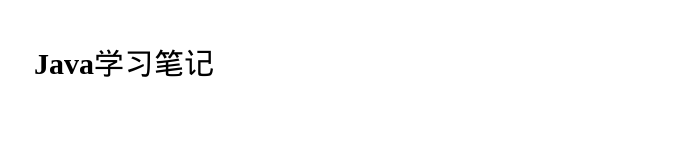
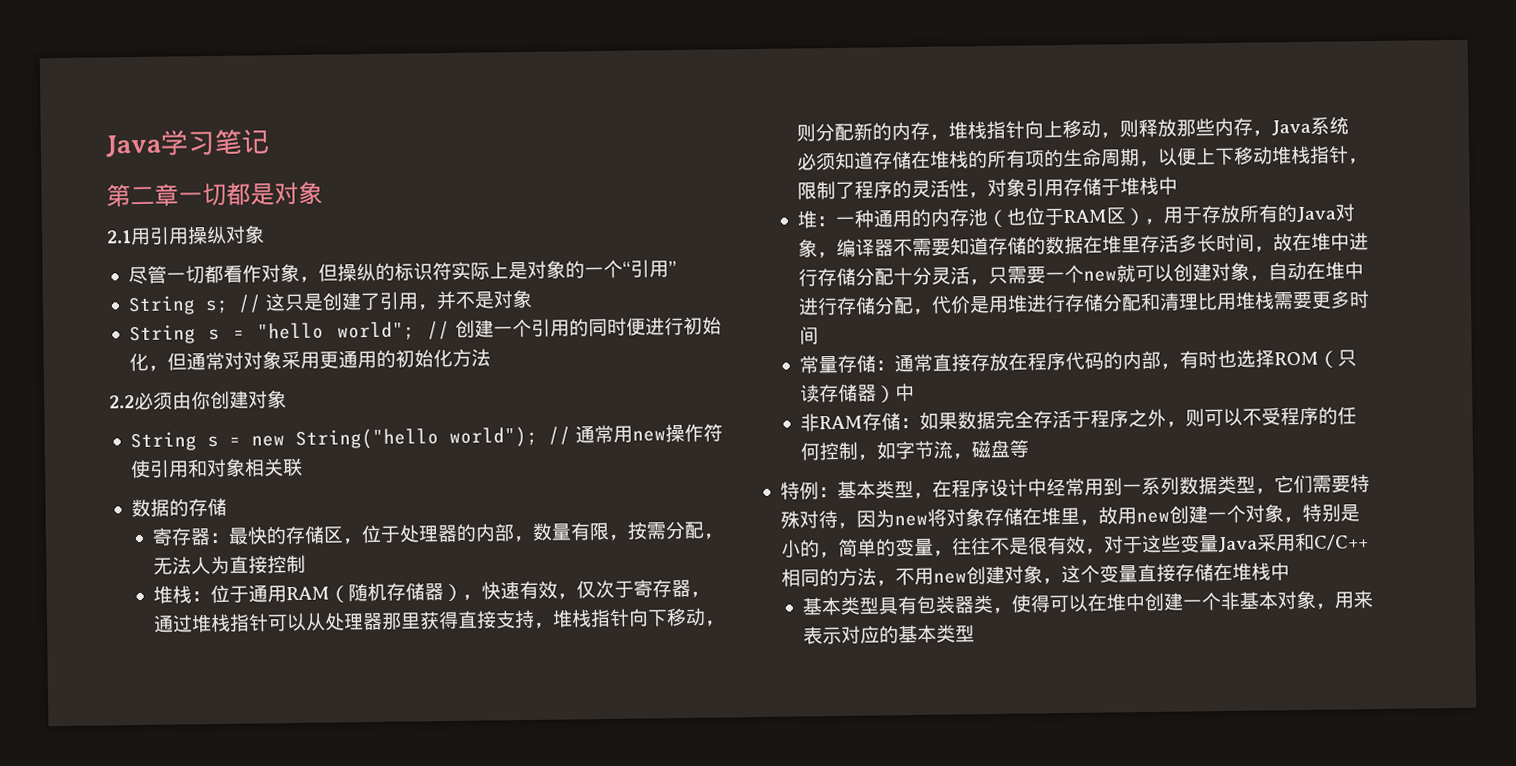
+ 第二章一切都是对象
+ 2.1用引用操纵对象
+ 尽管一切都看作对象，但操纵的标识符实际上是对象的一个“引用”
+ String s; // 这只是创建了引用，并不是对象
+ String s = "hello world"; // 创建一个引用的同时便进行初始化，但通常对对象采用更通用的初始化方法
+ 2.2必须由你创建对象
+ String s = new String("hello world"); // 通常用new操作符使引用和对象相关联
+ 数据的存储
+ 寄存器：最快的存储区，位于处理器的内部，数量有限，按需分配，无法人为直接控制
+ 堆栈：位于通用RAM（随机存储器），快速有效，仅次于寄存器，通过堆栈指针可以从处理器那里获得直接支持，堆栈指针向下移动，则分配新的内存，堆栈指针向上移动，则释放那些内存，Java系统必须知道存储在堆栈的所有项的生命周期，以便上下移动堆栈指针，限制了程序的灵活性，对象引用存储于堆栈中
+ 堆：一种通用的内存池（也位于RAM区），用于存放所有的Java对象，编译器不需要知道存储的数据在堆里存活多长时间，故在堆中进行存储分配十分灵活，只需要一个new就可以创建对象，自动在堆中进行存储分配，代价是用堆进行存储分配和清理比用堆栈需要更多时间
+ 常量存储：通常直接存放在程序代码的内部，有时也选择ROM（只读存储器）中
+ 非RAM存储：如果数据完全存活于程序之外，则可以不受程序的任何控制，如字节流，磁盘等
+ 特例：基本类型，在程序设计中经常用到一系列数据类型，它们需要特殊对待，因为new将对象存储在堆里，故用new创建一个对象，特别是小的，简单的变量，往往不是很有效，对于这些变量Java采用和C/C++相同的方法，不用new创建对象，这个变量直接存储在堆栈中
+ 基本类型具有包装器类，使得可以在堆中创建一个非基本对象，用来表示对应的基本类型

